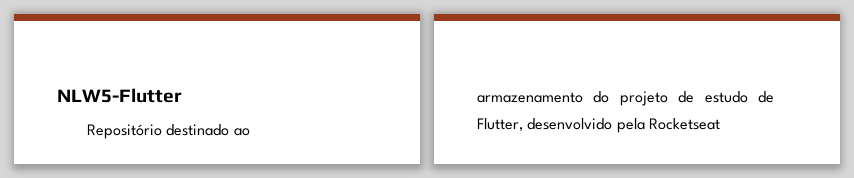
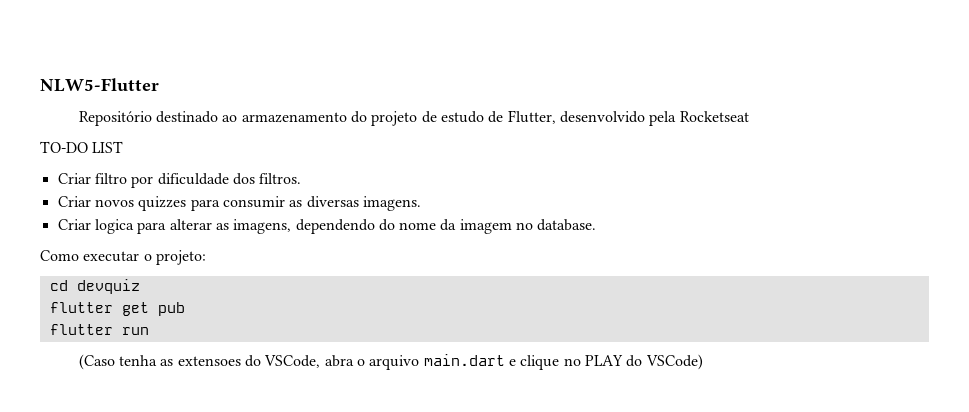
+ TO-DO LIST
+ Criar filtro por dificuldade dos filtros.
+ Criar novos quizzes para consumir as diversas imagens.
+ Criar logica para alterar as imagens, dependendo do nome da imagem no database.
+ Como executar o projeto:
+ cd devquiz
+ flutter get pub
+ flutter run
+ (Caso tenha as extensoes do VSCode, abra o arquivo main.dart e clique no PLAY do VSCode)

